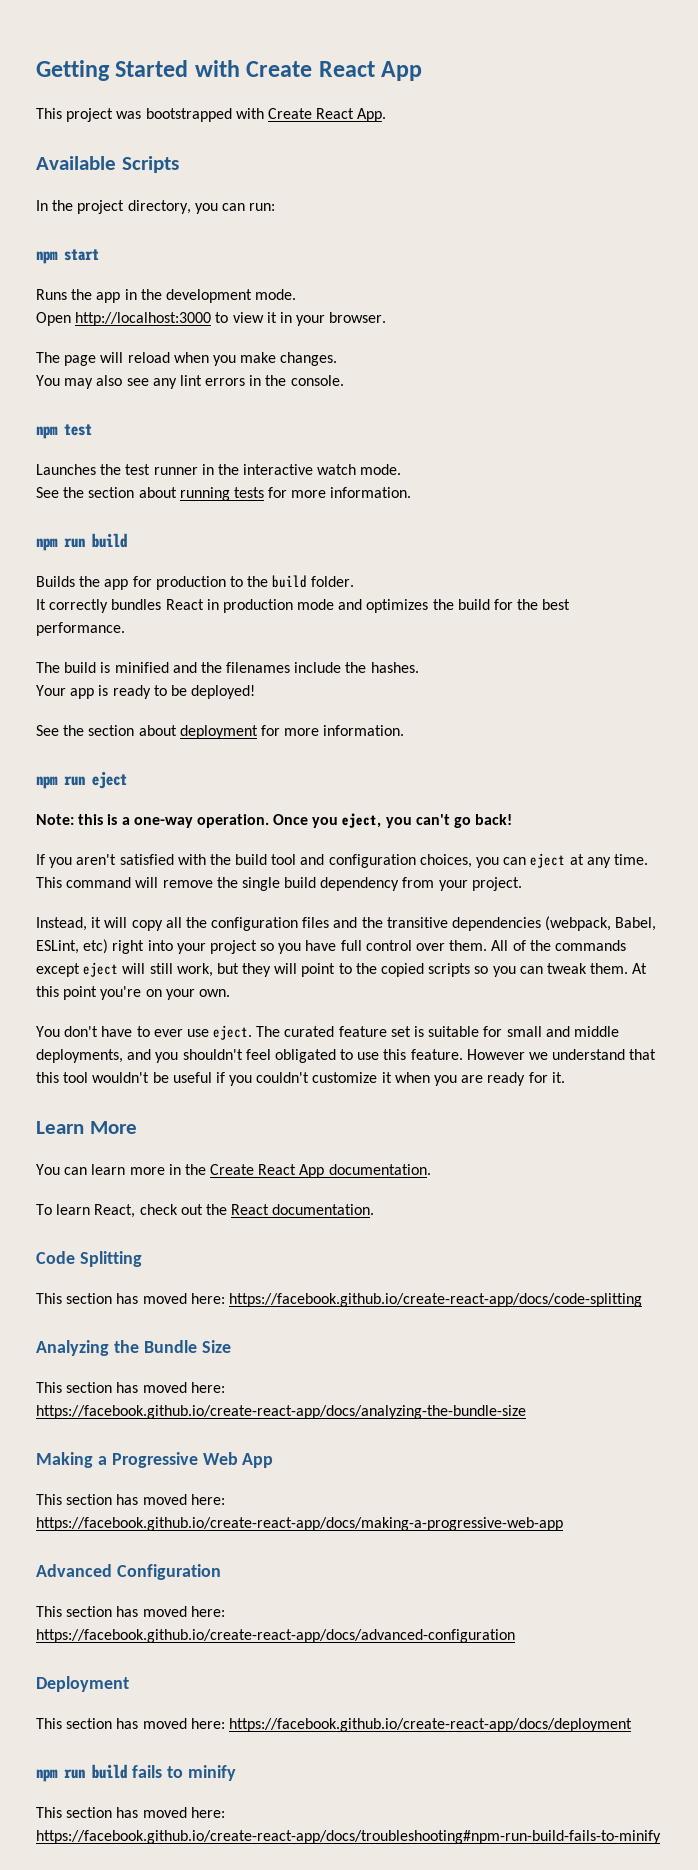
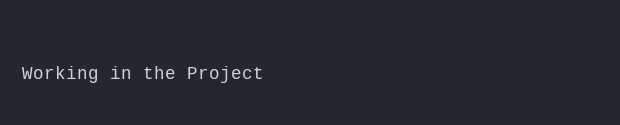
- Getting Started with Create React App
- This project was bootstrapped with Create React App.
- Available Scripts
- In the project directory, you can run:
- npm start
- Runs the app in the development mode.
- Open http://localhost:3000 to view it in your browser.
- The page will reload when you make changes.
- You may also see any lint errors in the console.
- npm test
- Launches the test runner in the interactive watch mode.
- See the section about running tests for more information.
- npm run build
- Builds the app for production to the build folder.
- It correctly bundles React in production mode and optimizes the build for the best performance.
- The build is minified and the filenames include the hashes.
- Your app is ready to be deployed!
- See the section about deployment for more information.
- npm run eject
- Note: this is a one-way operation. Once you eject, you can't go back!
- If you aren't satisfied with the build tool and configuration choices, you can eject at any time. This command will remove the single build dependency from your project.
- Instead, it will copy all the configuration files and the transitive dependencies (webpack, Babel, ESLint, etc) right into your project so you have full control over them. All of the commands except eject will still work, but they will point to the copied scripts so you can tweak them. At this point you're on your own.
- You don't have to ever use eject. The curated feature set is suitable for small and middle deployments, and you shouldn't feel obligated to use this feature. However we understand that this tool wouldn't be useful if you couldn't customize it when you are ready for it.
- Learn More
- You can learn more in the Create React App documentation.
- To learn React, check out the React documentation.
- Code Splitting
- This section has moved here: https://facebook.github.io/create-react-app/docs/code-splitting
- Analyzing the Bundle Size
- This section has moved here: https://facebook.github.io/create-react-app/docs/analyzing-the-bundle-size
- Making a Progressive Web App
- This section has moved here: https://facebook.github.io/create-react-app/docs/making-a-progressive-web-app
- Advanced Configuration
- This section has moved here: https://facebook.github.io/create-react-app/docs/advanced-configuration
- Deployment
- This section has moved here: https://facebook.github.io/create-react-app/docs/deployment
- npm run build fails to minify
- This section has moved here: https://facebook.github.io/create-react-app/docs/troubleshooting#npm-run-build-fails-to-minify
+ Working in the Project

